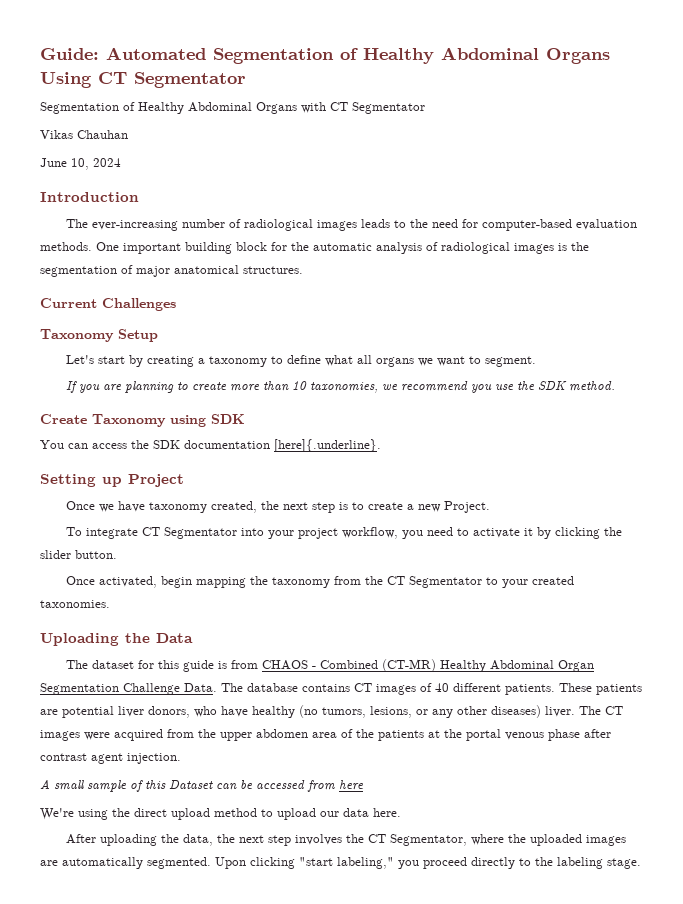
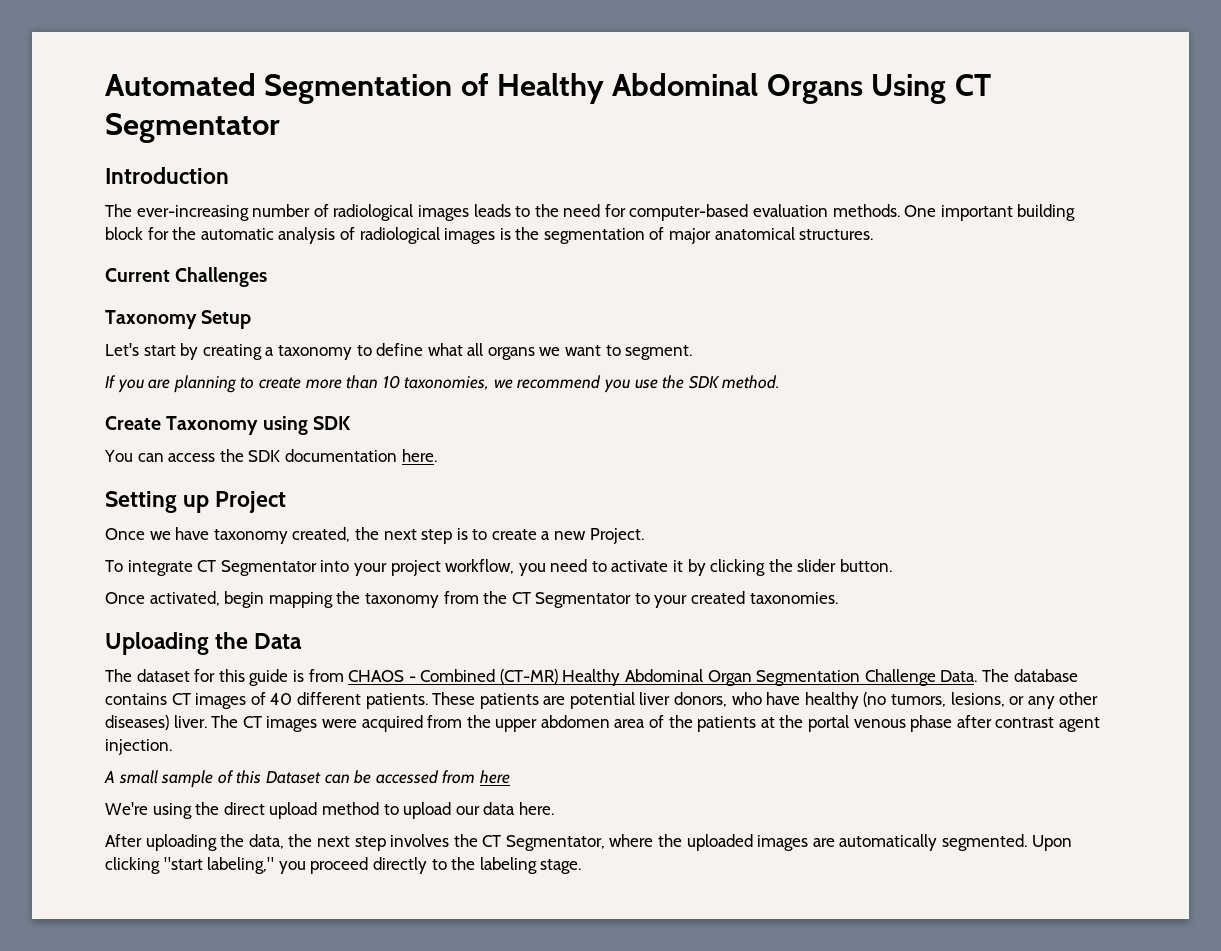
- Guide: Automated Segmentation of Healthy Abdominal Organs Using CT Segmentator
+ Automated Segmentation of Healthy Abdominal Organs Using CT Segmentator
- Segmentation of Healthy Abdominal Organs with CT Segmentator
- Vikas Chauhan
- June 10, 2024
- You can access the SDK documentation [here]{.underline}.
+ You can access the SDK documentation here.

